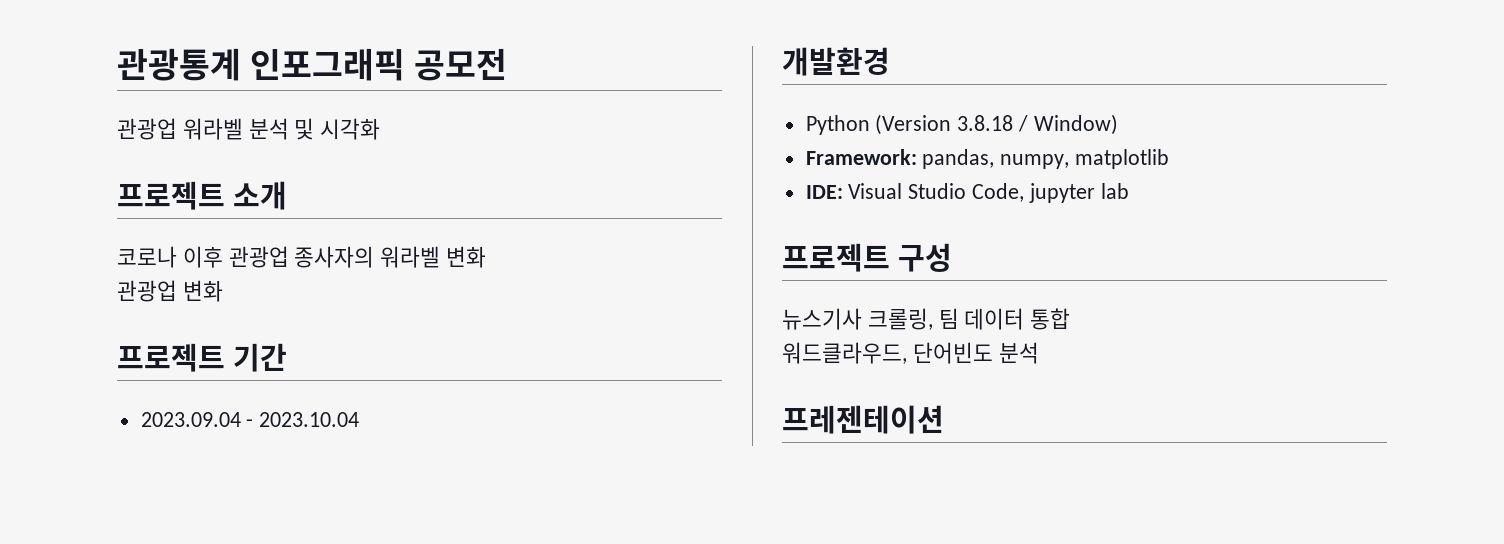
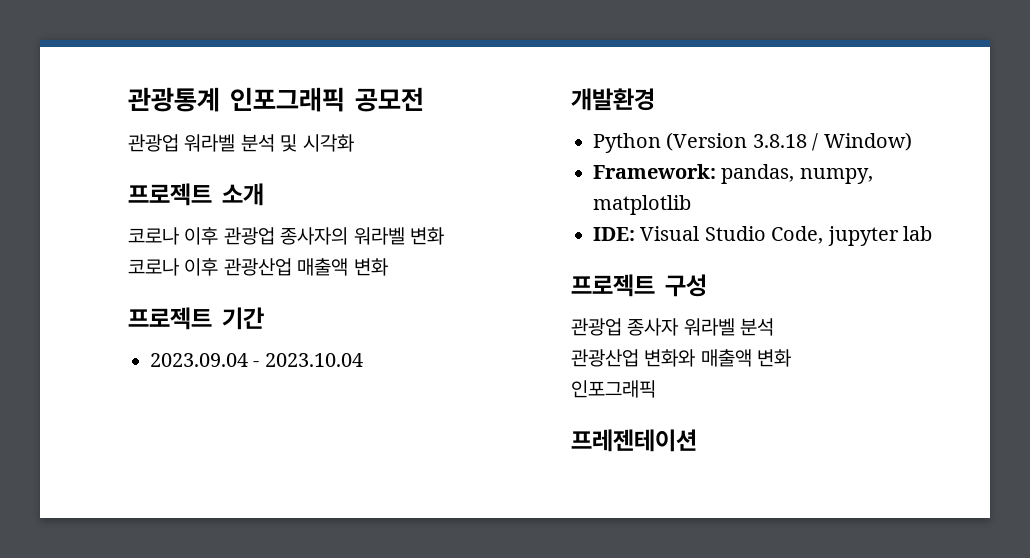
- 관광업 변화
+ 코로나 이후 관광산업 매출액 변화
- 뉴스기사 크롤링, 팀 데이터 통합
- 워드클라우드, 단어빈도 분석
+ 관광업 종사자 워라벨 분석
+ 관광산업 변화와 매출액 변화
+ 인포그래픽

